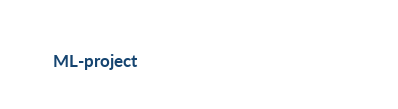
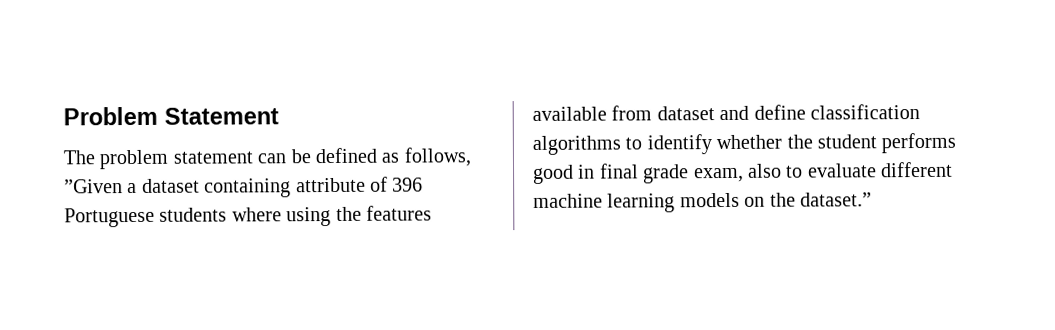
- ML-project
+ Problem Statement
+ The problem statement can be defined as follows, ”Given a dataset containing attribute of 396 Portuguese students where using the features available from dataset and define classification algorithms to identify whether the student performs good in final grade exam, also to evaluate different machine learning models on the dataset.”

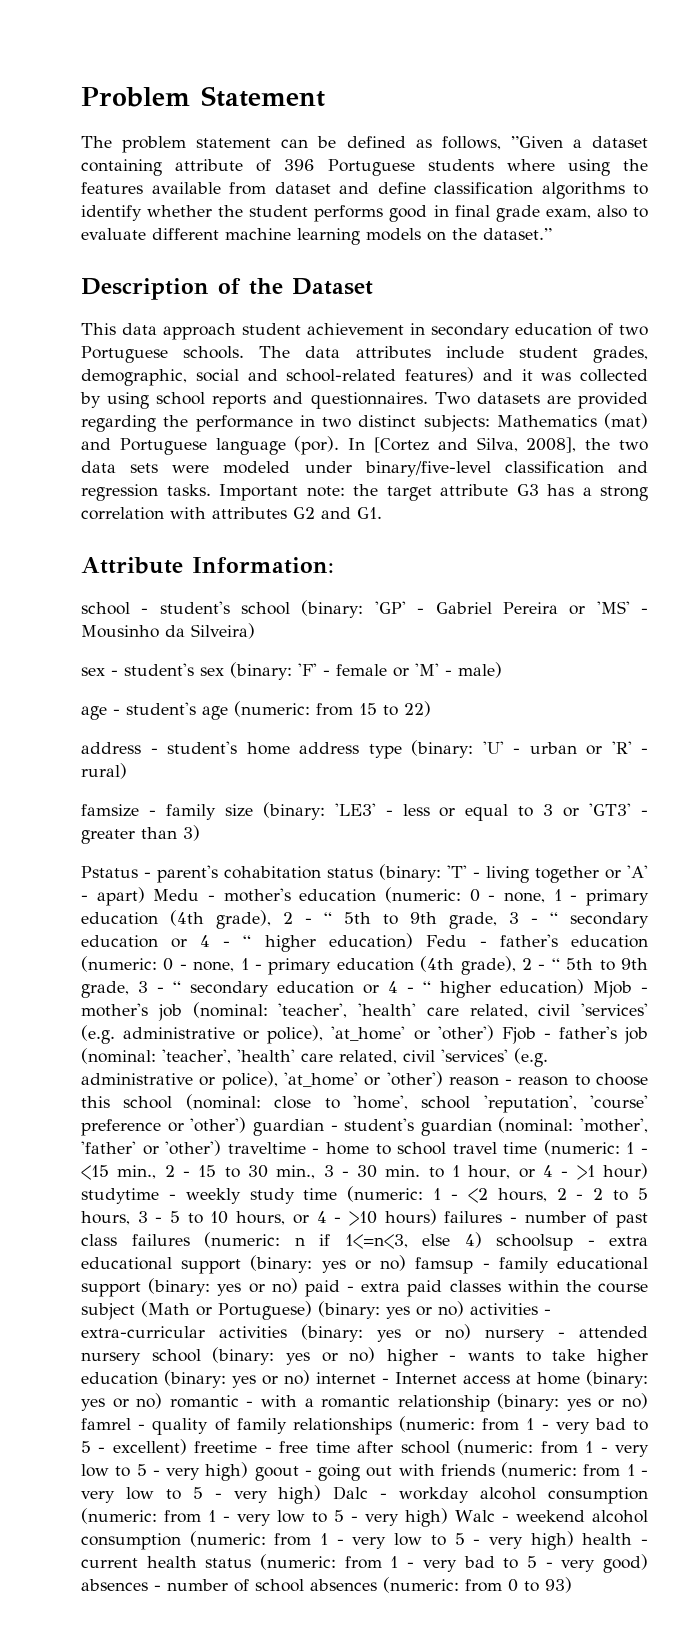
+ Description of the Dataset
+ This data approach student achievement in secondary education of two Portuguese schools. The data attributes include student grades, demographic, social and school-related features) and it was collected by using school reports and questionnaires. Two datasets are provided regarding the performance in two distinct subjects: Mathematics (mat) and Portuguese language (por). In [Cortez and Silva, 2008], the two data sets were modeled under binary/five-level classification and regression tasks. Important note: the target attribute G3 has a strong correlation with attributes G2 and G1.
+ Attribute Information:
+ school - student's school (binary: 'GP' - Gabriel Pereira or 'MS' - Mousinho da Silveira)
+ sex - student's sex (binary: 'F' - female or 'M' - male)
+ age - student's age (numeric: from 15 to 22)
+ address - student's home address type (binary: 'U' - urban or 'R' - rural)
+ famsize - family size (binary: 'LE3' - less or equal to 3 or 'GT3' - greater than 3)
+ Pstatus - parent's cohabitation status (binary: 'T' - living together or 'A' - apart) Medu - mother's education (numeric: 0 - none, 1 - primary education (4th grade), 2 - “ 5th to 9th grade, 3 - “ secondary education or 4 - “ higher education) Fedu - father's education (numeric: 0 - none, 1 - primary education (4th grade), 2 - “ 5th to 9th grade, 3 - “ secondary education or 4 - “ higher education) Mjob - mother's job (nominal: 'teacher', 'health' care related, civil 'services' (e.g. administrative or police), 'at_home' or 'other') Fjob - father's job (nominal: 'teacher', 'health' care related, civil 'services' (e.g. administrative or police), 'at_home' or 'other') reason - reason to choose this school (nominal: close to 'home', school 'reputation', 'course' preference or 'other') guardian - student's guardian (nominal: 'mother', 'father' or 'other') traveltime - home to school travel time (numeric: 1 - <15 min., 2 - 15 to 30 min., 3 - 30 min. to 1 hour, or 4 - >1 hour) studytime - weekly study time (numeric: 1 - <2 hours, 2 - 2 to 5 hours, 3 - 5 to 10 hours, or 4 - >10 hours) failures - number of past class failures (numeric: n if 1<=n<3, else 4) schoolsup - extra educational support (binary: yes or no) famsup - family educational support (binary: yes or no) paid - extra paid classes within the course subject (Math or Portuguese) (binary: yes or no) activities - extra-curricular activities (binary: yes or no) nursery - attended nursery school (binary: yes or no) higher - wants to take higher education (binary: yes or no) internet - Internet access at home (binary: yes or no) romantic - with a romantic relationship (binary: yes or no) famrel - quality of family relationships (numeric: from 1 - very bad to 5 - excellent) freetime - free time after school (numeric: from 1 - very low to 5 - very high) goout - going out with friends (numeric: from 1 - very low to 5 - very high) Dalc - workday alcohol consumption (numeric: from 1 - very low to 5 - very high) Walc - weekend alcohol consumption (numeric: from 1 - very low to 5 - very high) health - current health status (numeric: from 1 - very bad to 5 - very good) absences - number of school absences (numeric: from 0 to 93)

